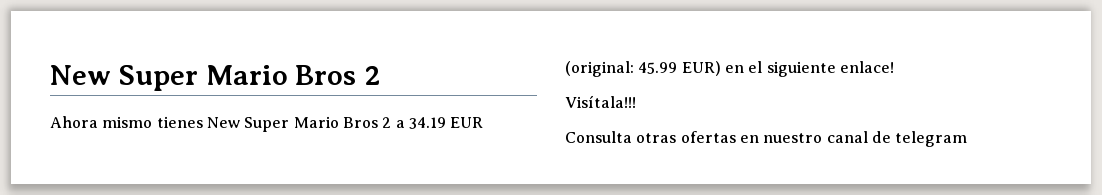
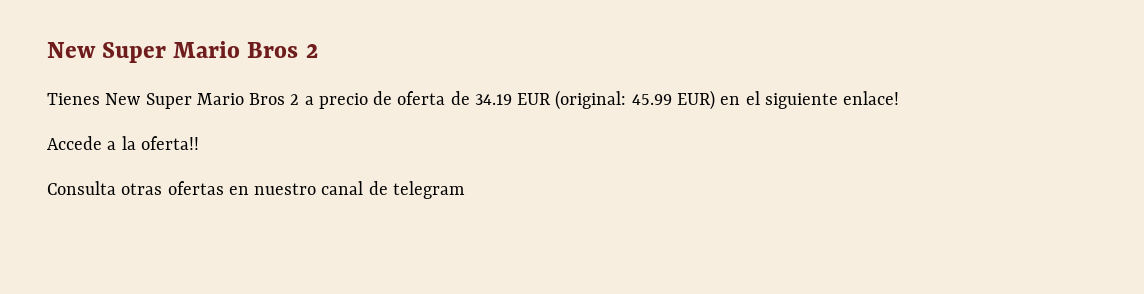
- Ahora mismo tienes New Super Mario Bros 2 a 34.19 EUR (original: 45.99 EUR) en el siguiente enlace!
+ Tienes New Super Mario Bros 2 a precio de oferta de 34.19 EUR (original: 45.99 EUR) en el siguiente enlace!
- Visítala!!!
+ Accede a la oferta!!

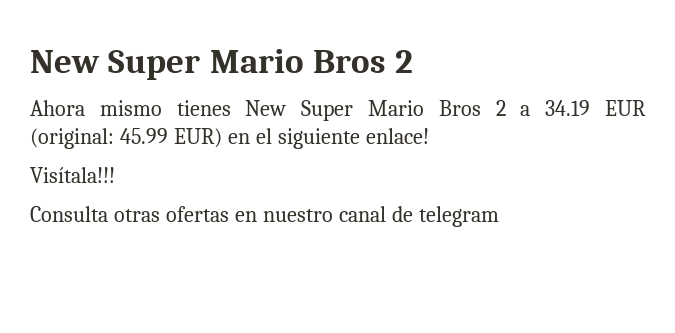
- Tienes New Super Mario Bros 2 a precio de oferta de 34.19 EUR (original: 45.99 EUR) en el siguiente enlace!
+ Ahora mismo tienes New Super Mario Bros 2 a 34.19 EUR (original: 45.99 EUR) en el siguiente enlace!
- Accede a la oferta!!
+ Visítala!!!

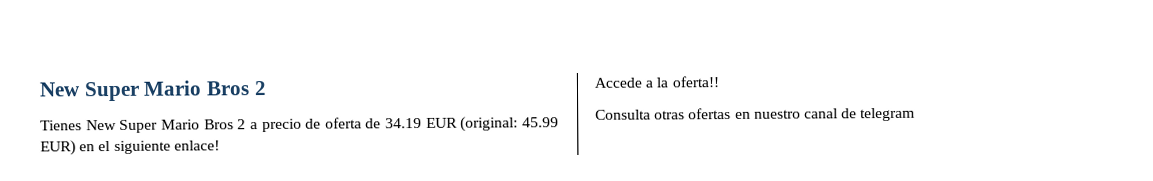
- Ahora mismo tienes New Super Mario Bros 2 a 34.19 EUR (original: 45.99 EUR) en el siguiente enlace!
+ Tienes New Super Mario Bros 2 a precio de oferta de 34.19 EUR (original: 45.99 EUR) en el siguiente enlace!
- Visítala!!!
+ Accede a la oferta!!

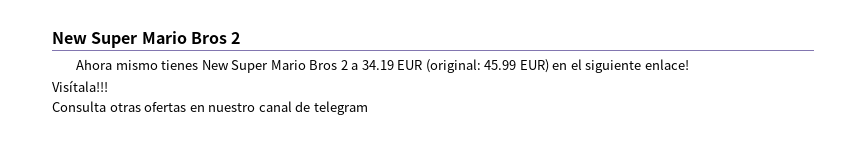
- Tienes New Super Mario Bros 2 a precio de oferta de 34.19 EUR (original: 45.99 EUR) en el siguiente enlace!
+ Ahora mismo tienes New Super Mario Bros 2 a 34.19 EUR (original: 45.99 EUR) en el siguiente enlace!
- Accede a la oferta!!
+ Visítala!!!

